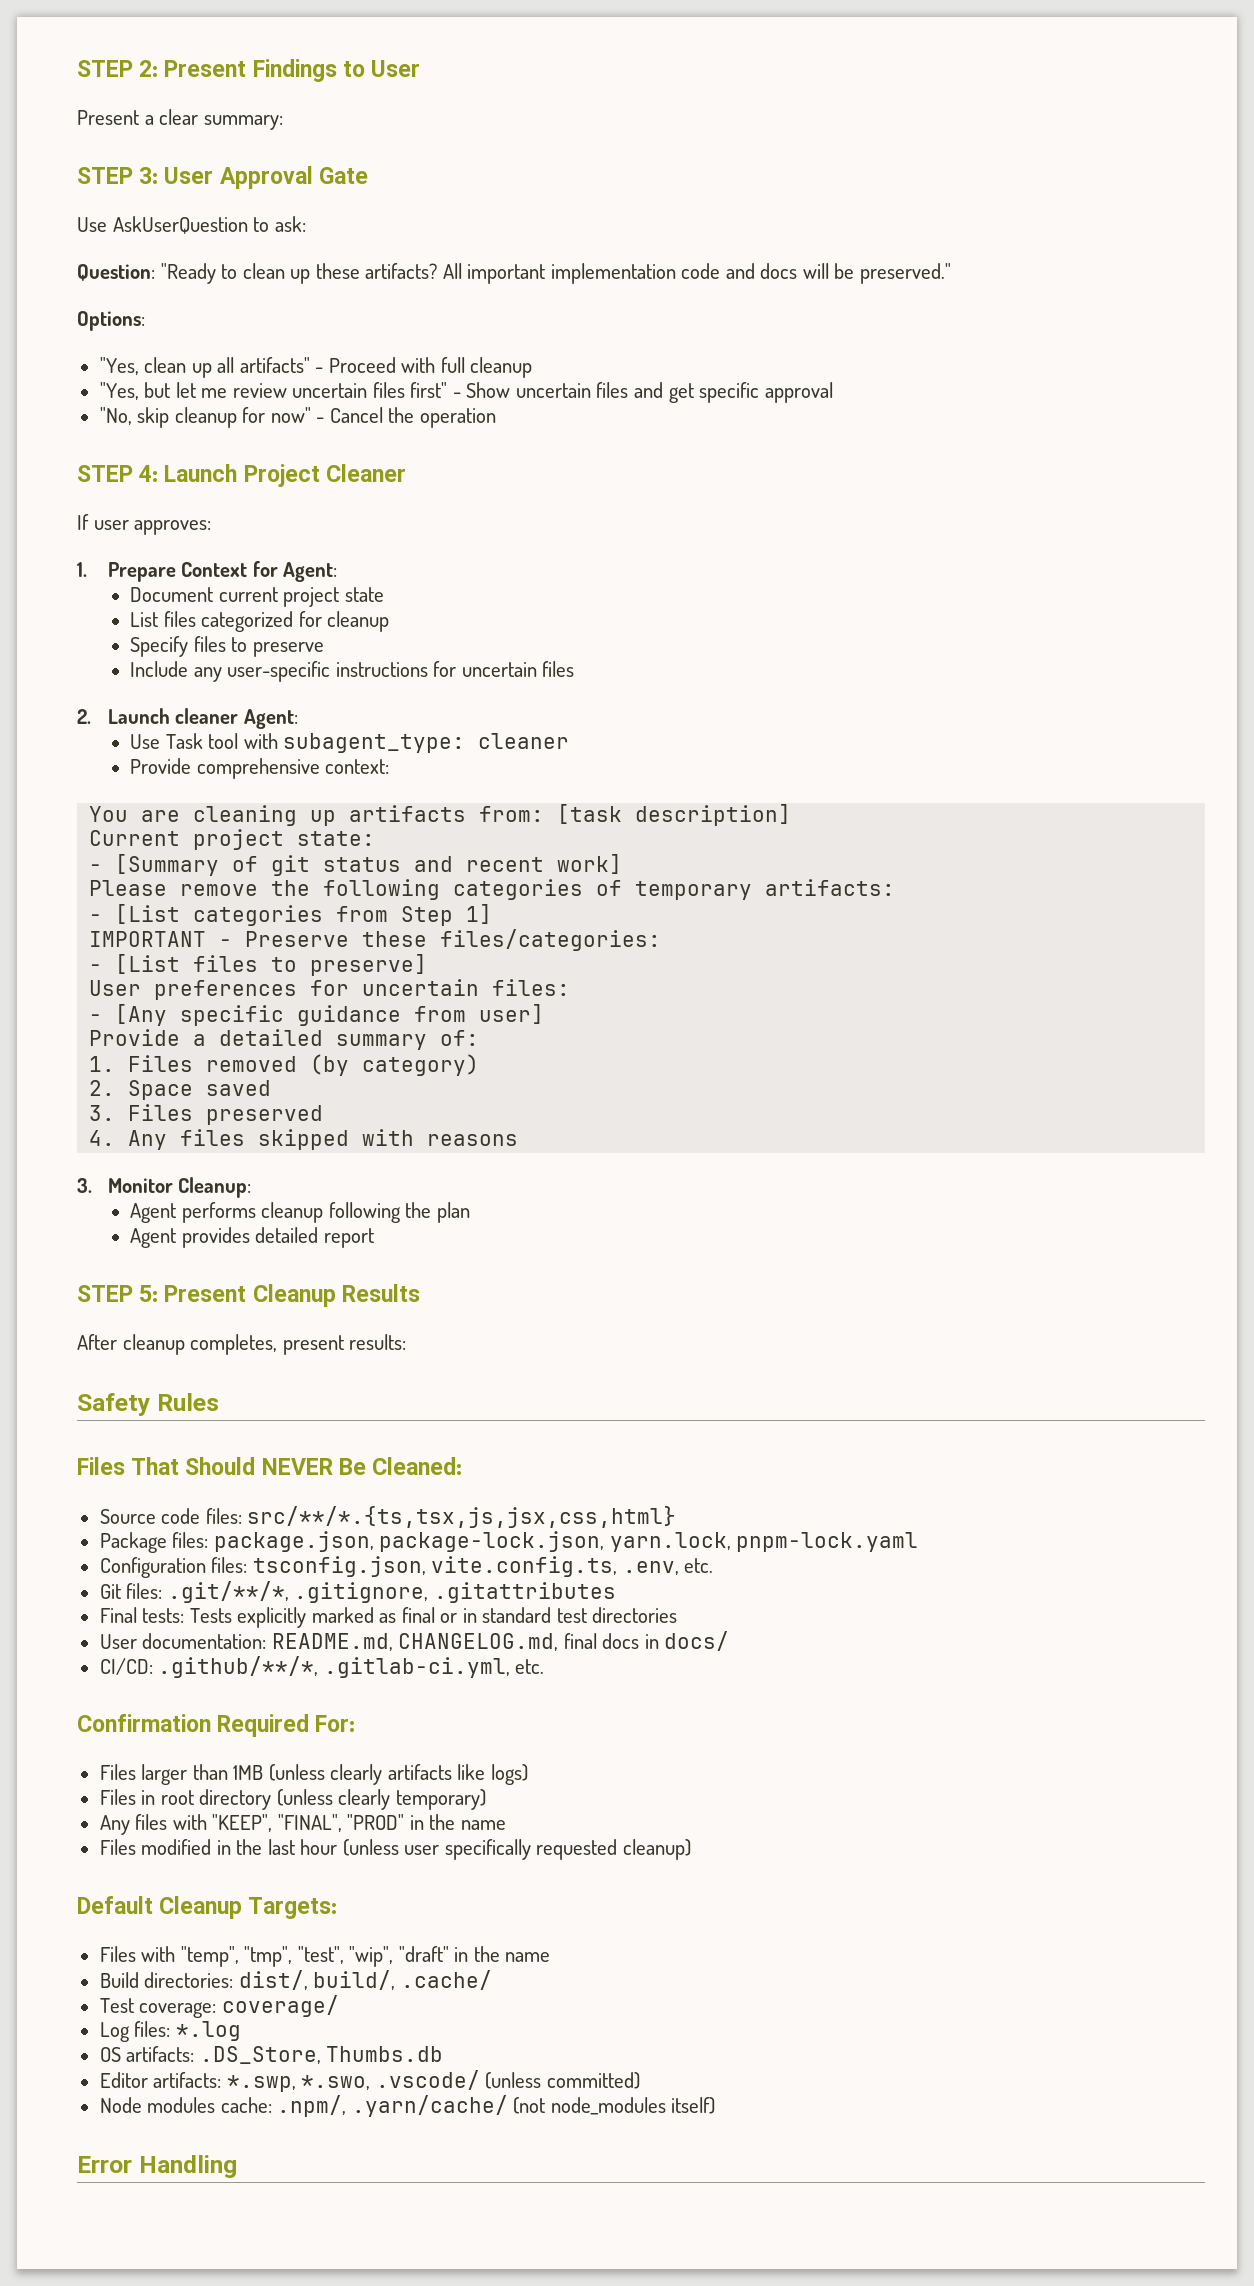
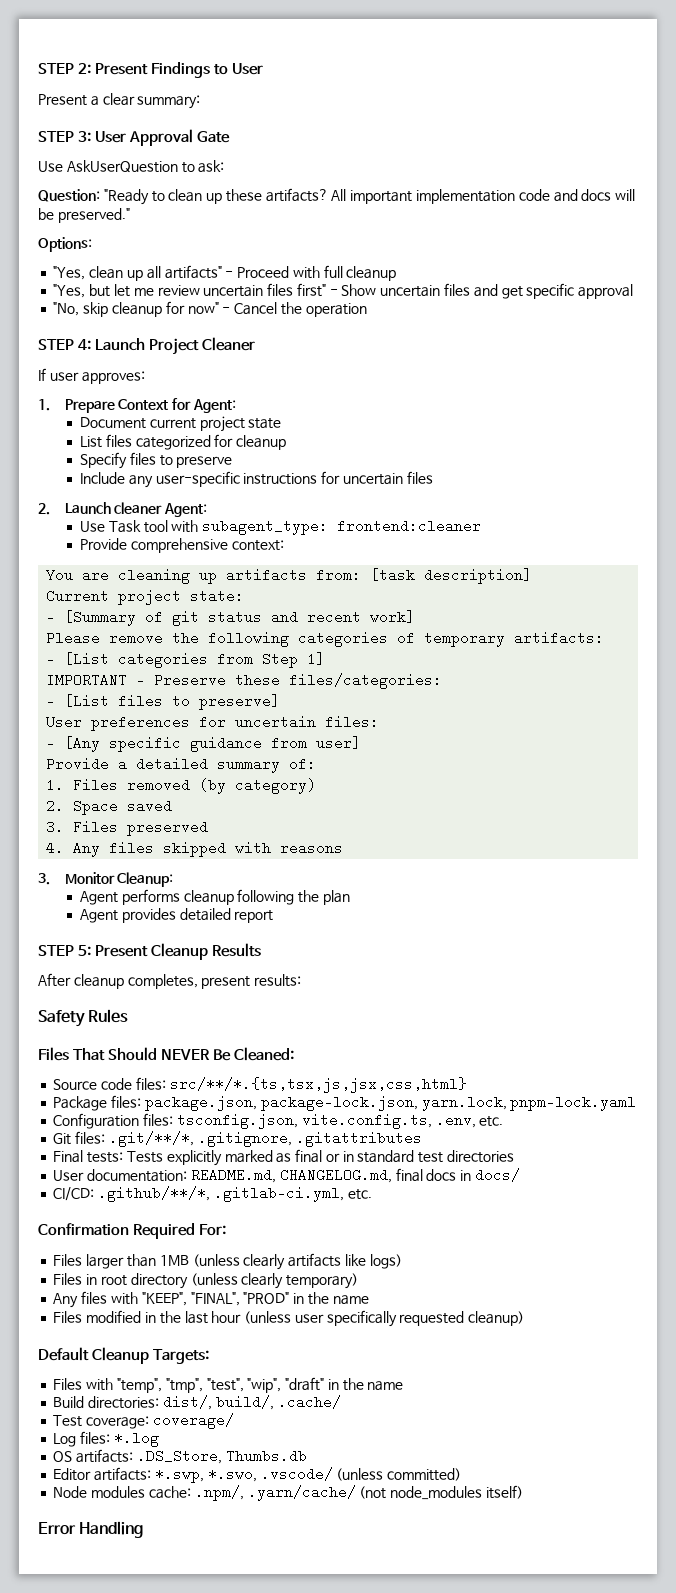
- Use Task tool with subagent_type: cleaner
+ Use Task tool with subagent_type: frontend:cleaner

